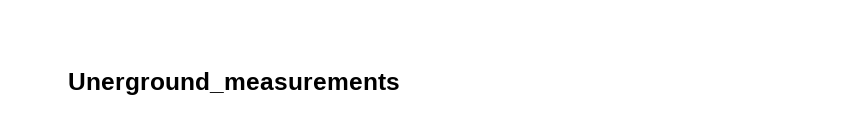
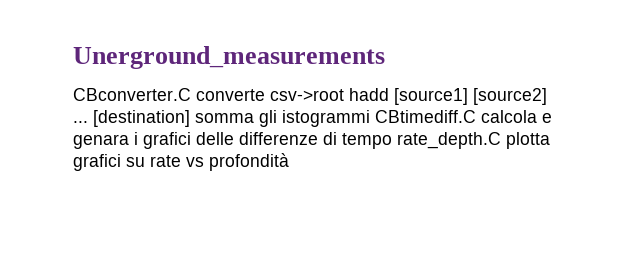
+ CBconverter.C converte csv->root hadd [source1] [source2] ... [destination] somma gli istogrammi CBtimediff.C calcola e genara i grafici delle differenze di tempo rate_depth.C plotta grafici su rate vs profondità

